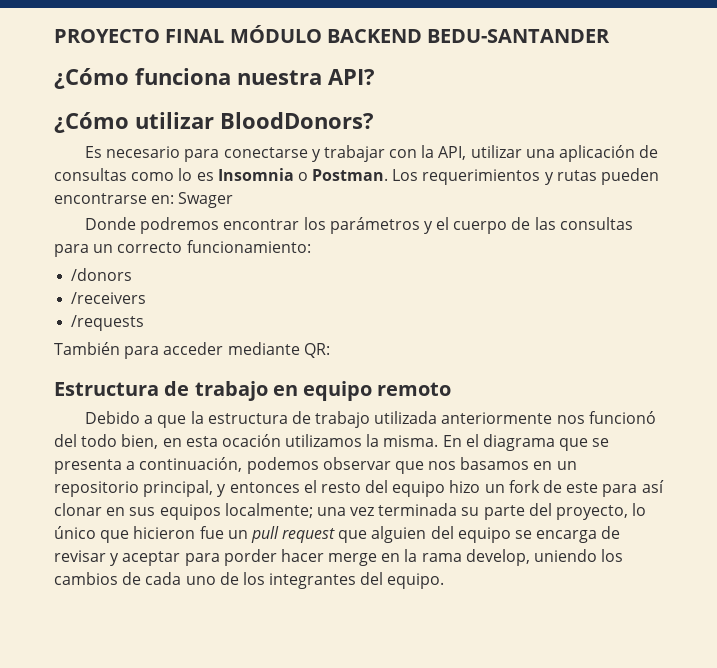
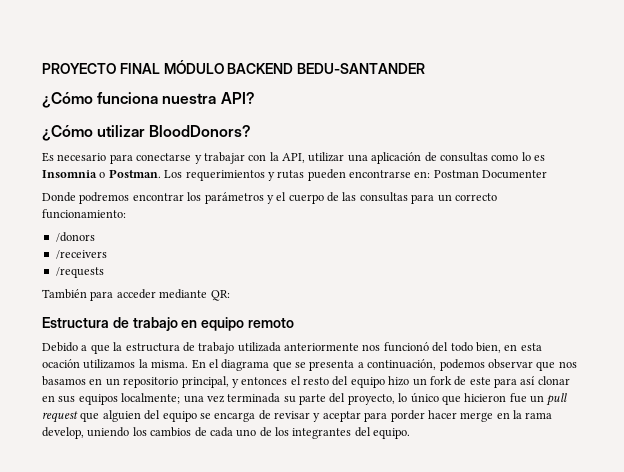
- Los requerimientos y rutas pueden encontrarse en: Swager
+ Los requerimientos y rutas pueden encontrarse en: Postman Documenter

